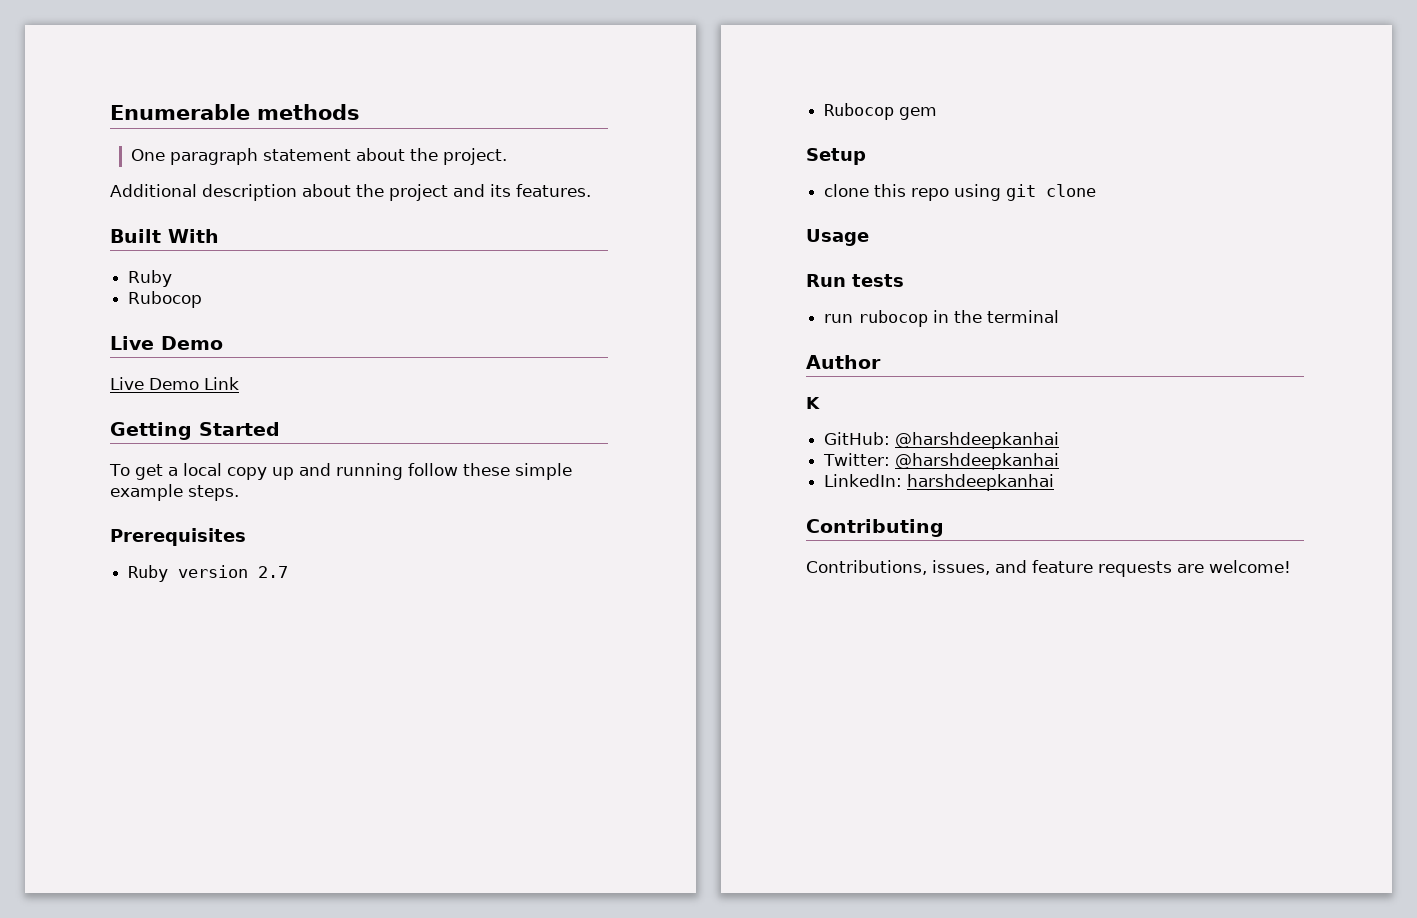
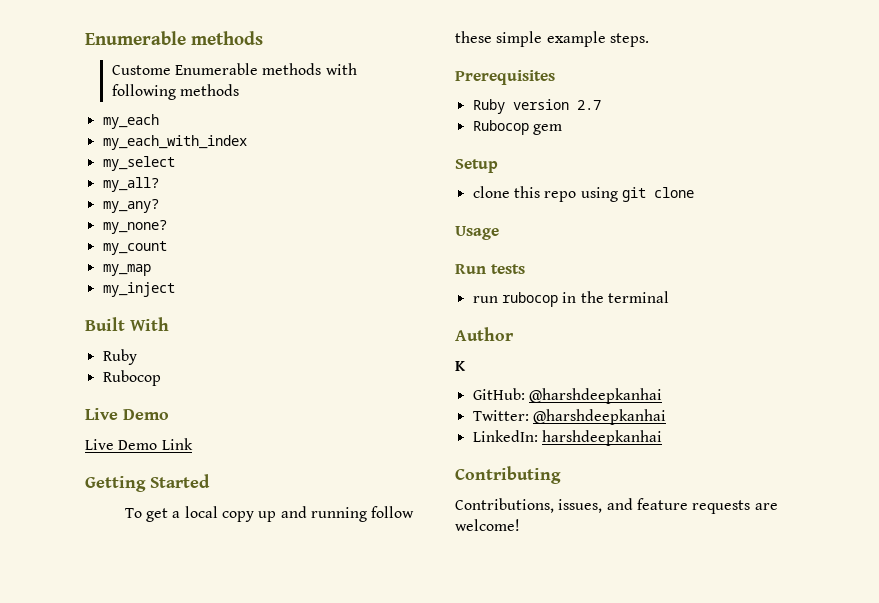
- One paragraph statement about the project.
- Additional description about the project and its features.
+ Custome Enumerable methods with following methods
+ my_each
+ my_each_with_index
+ my_select
+ my_all?
+ my_any?
+ my_none?
+ my_count
+ my_map
+ my_inject

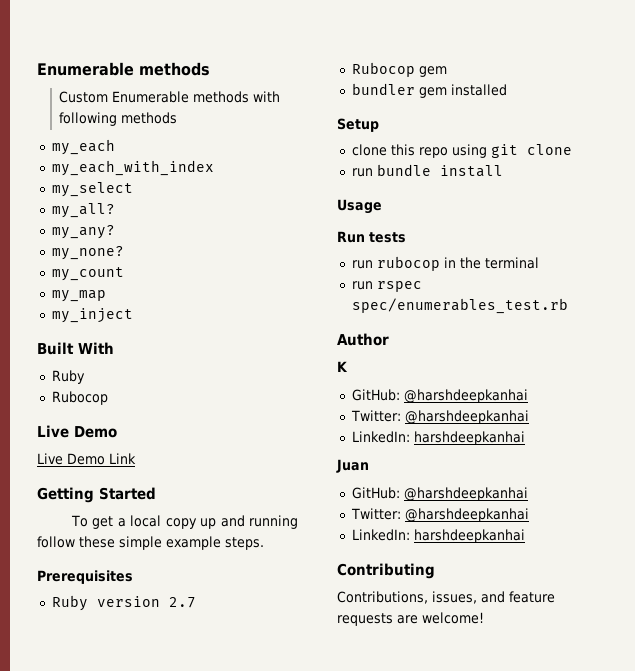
- Custome Enumerable methods with following methods
+ Custom Enumerable methods with following methods
+ bundler gem installed
+ run bundle install
+ run rspec spec/enumerables_test.rb
+ Juan
+ GitHub: @harshdeepkanhai
+ Twitter: @harshdeepkanhai
+ LinkedIn: harshdeepkanhai

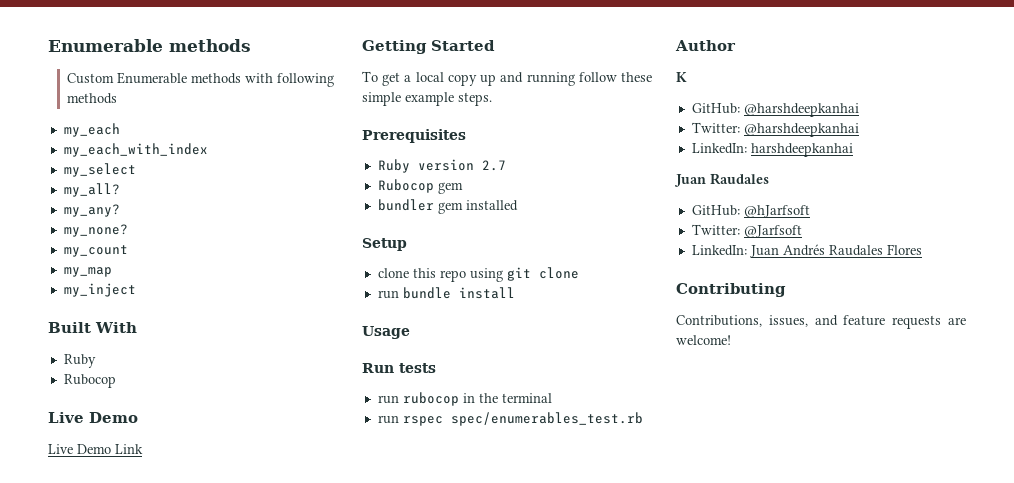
- Juan
- GitHub: @harshdeepkanhai
- Twitter: @harshdeepkanhai
- LinkedIn: harshdeepkanhai
+ Juan Raudales
+ GitHub: @hJarfsoft
+ Twitter: @Jarfsoft
+ LinkedIn: Juan Andrés Raudales Flores

